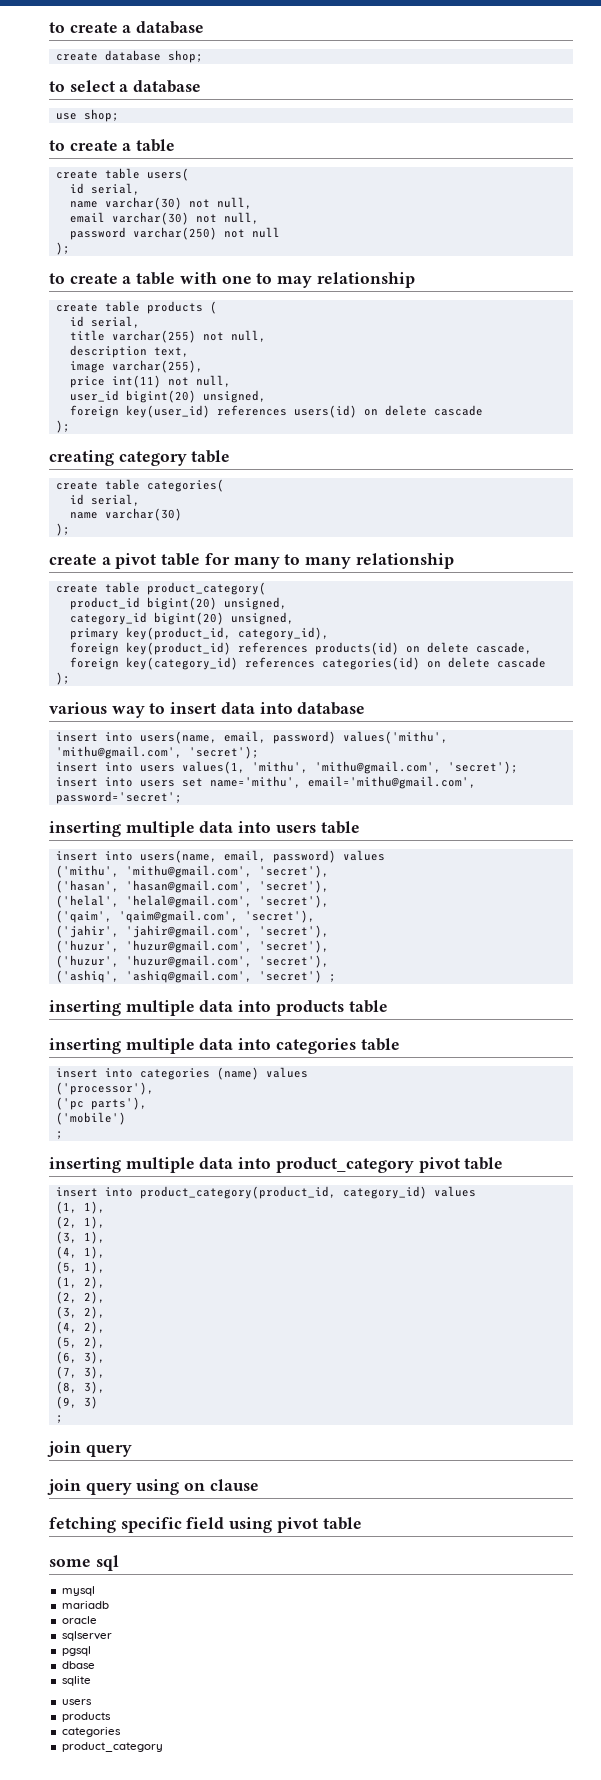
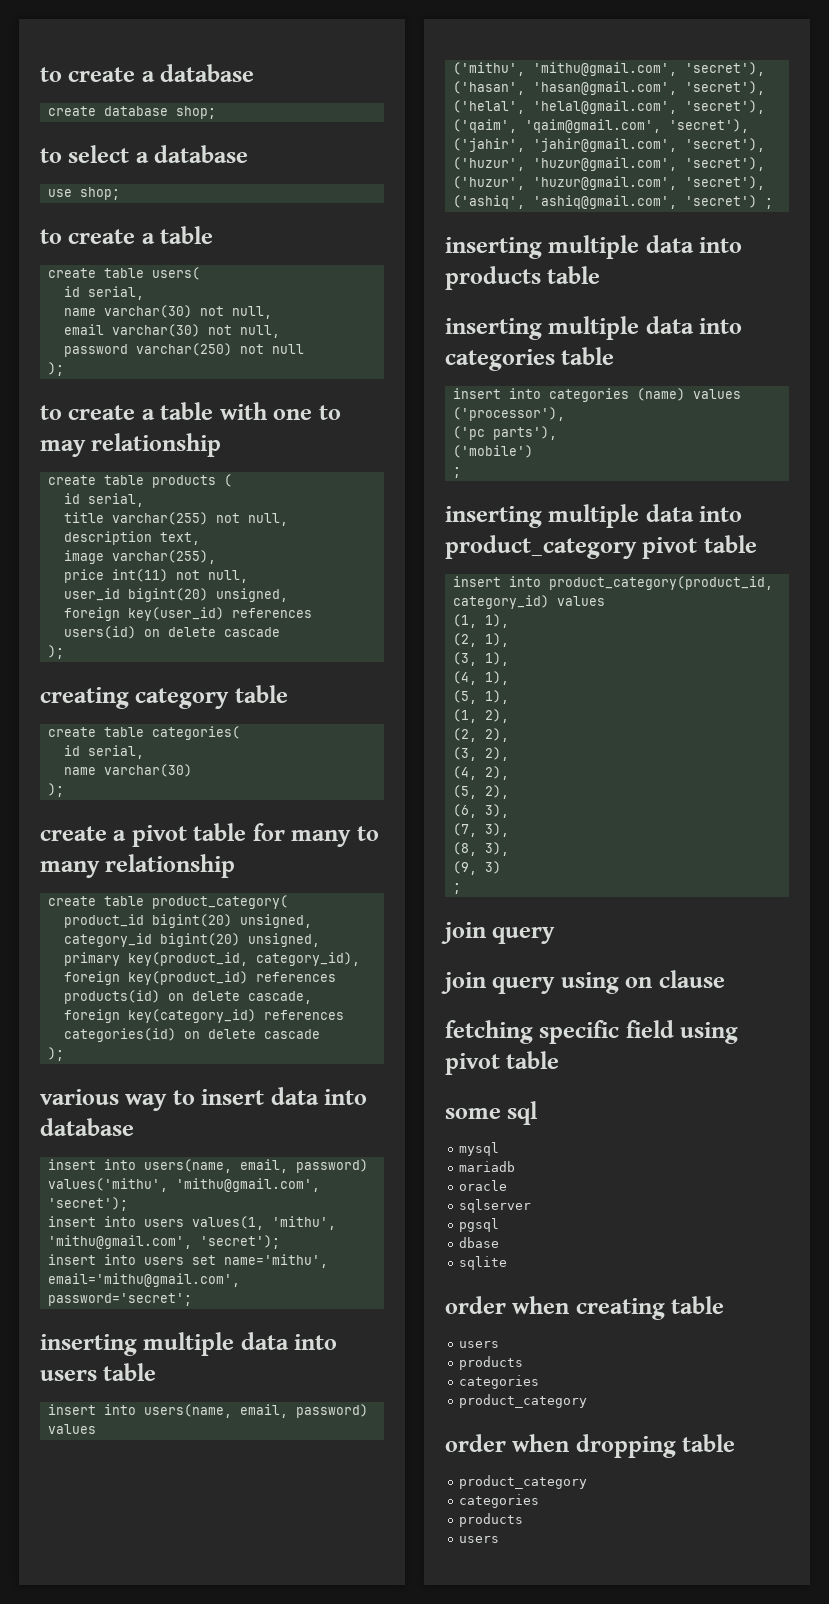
+ order when creating table
+ order when dropping table
+ product_category
+ categories
+ products
+ users

